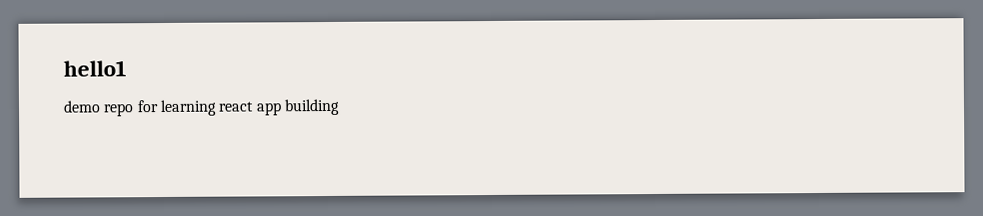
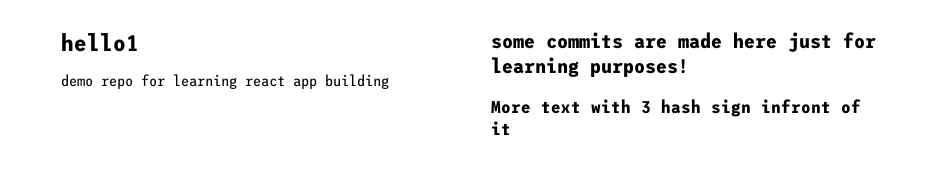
+ some commits are made here just for learning purposes!
+ More text with 3 hash sign infront of it

